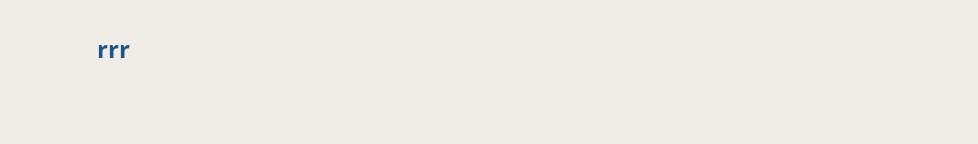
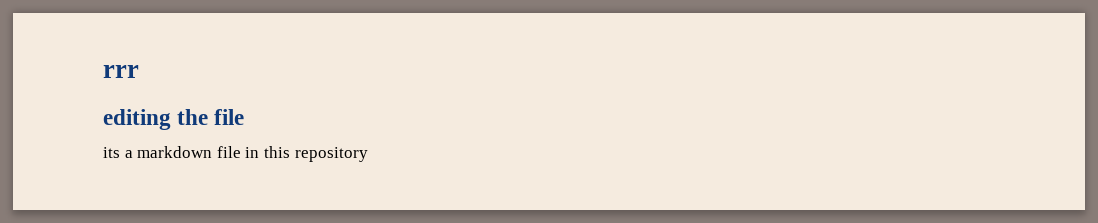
+ editing the file
+ its a markdown file in this repository

